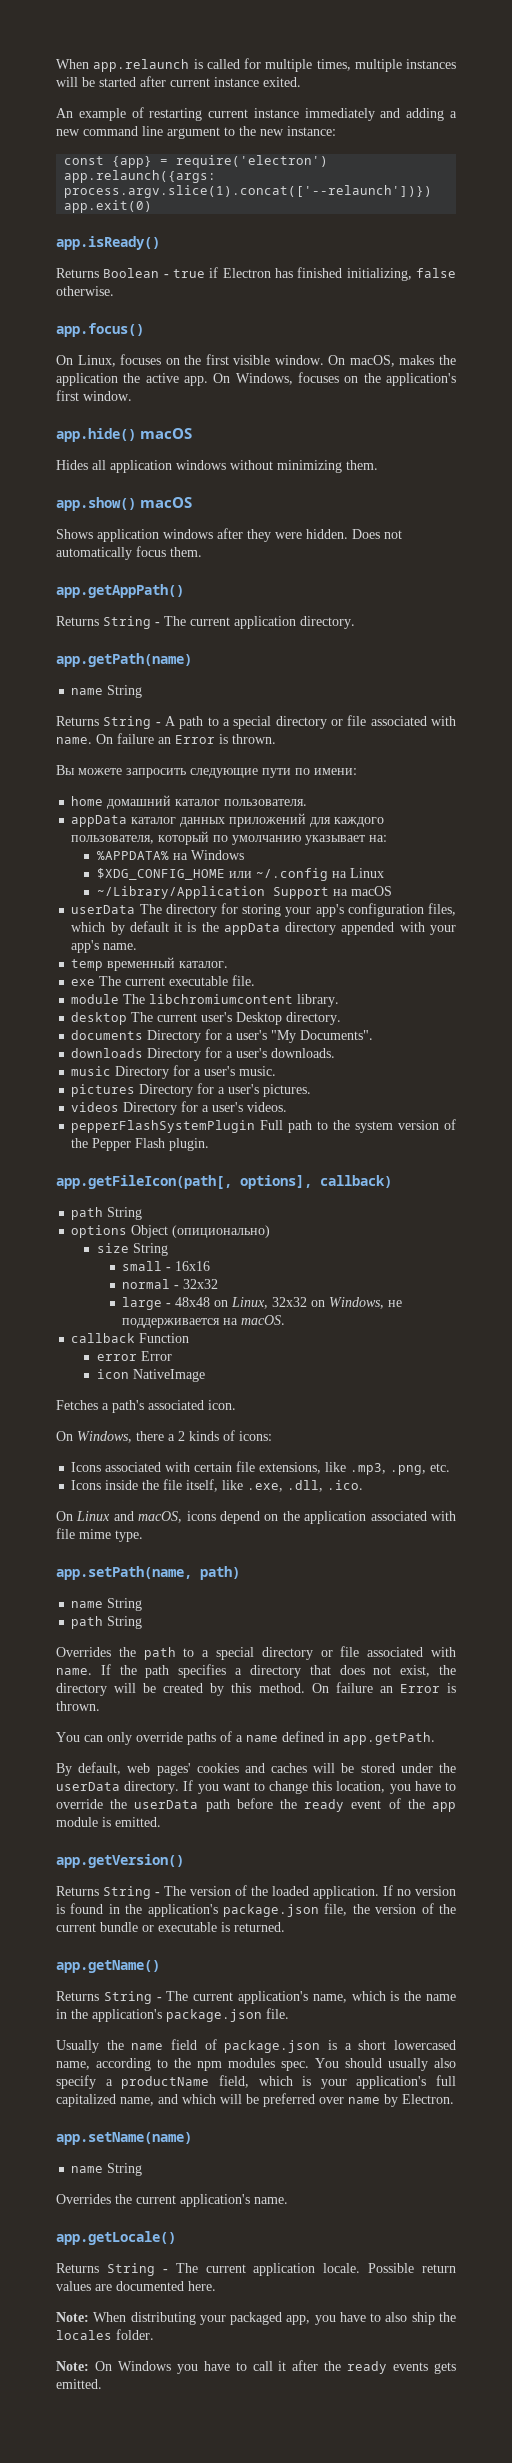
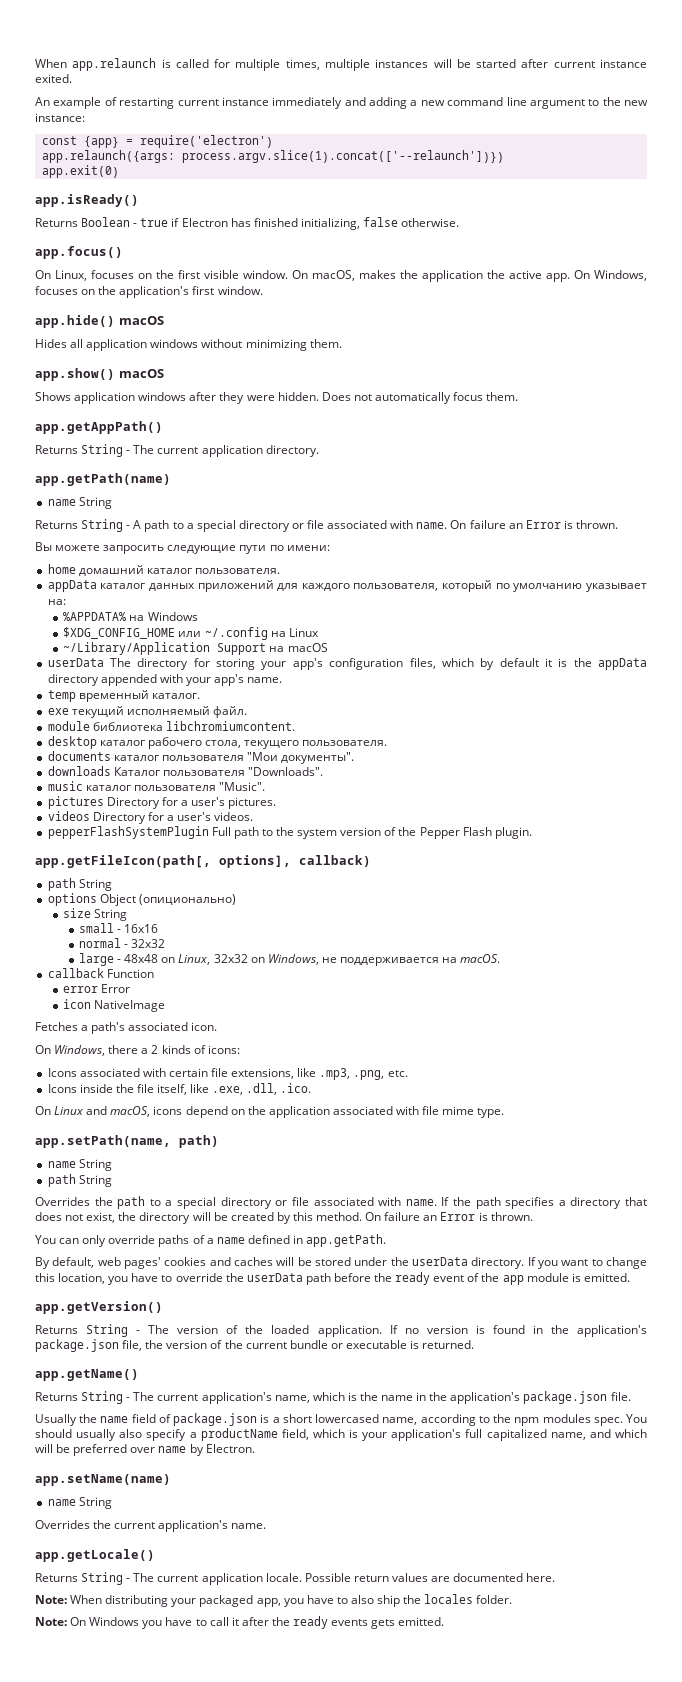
- exe The current executable file.
- module The libchromiumcontent library.
- desktop The current user's Desktop directory.
- documents Directory for a user's "My Documents".
- downloads Directory for a user's downloads.
- music Directory for a user's music.
+ exe текущий исполняемый файл.
+ module библиотека libchromiumcontent.
+ desktop каталог рабочего стола, текущего пользователя.
+ documents каталог пользователя "Мои документы".
+ downloads Каталог пользователя "Downloads".
+ music каталог пользователя "Music".

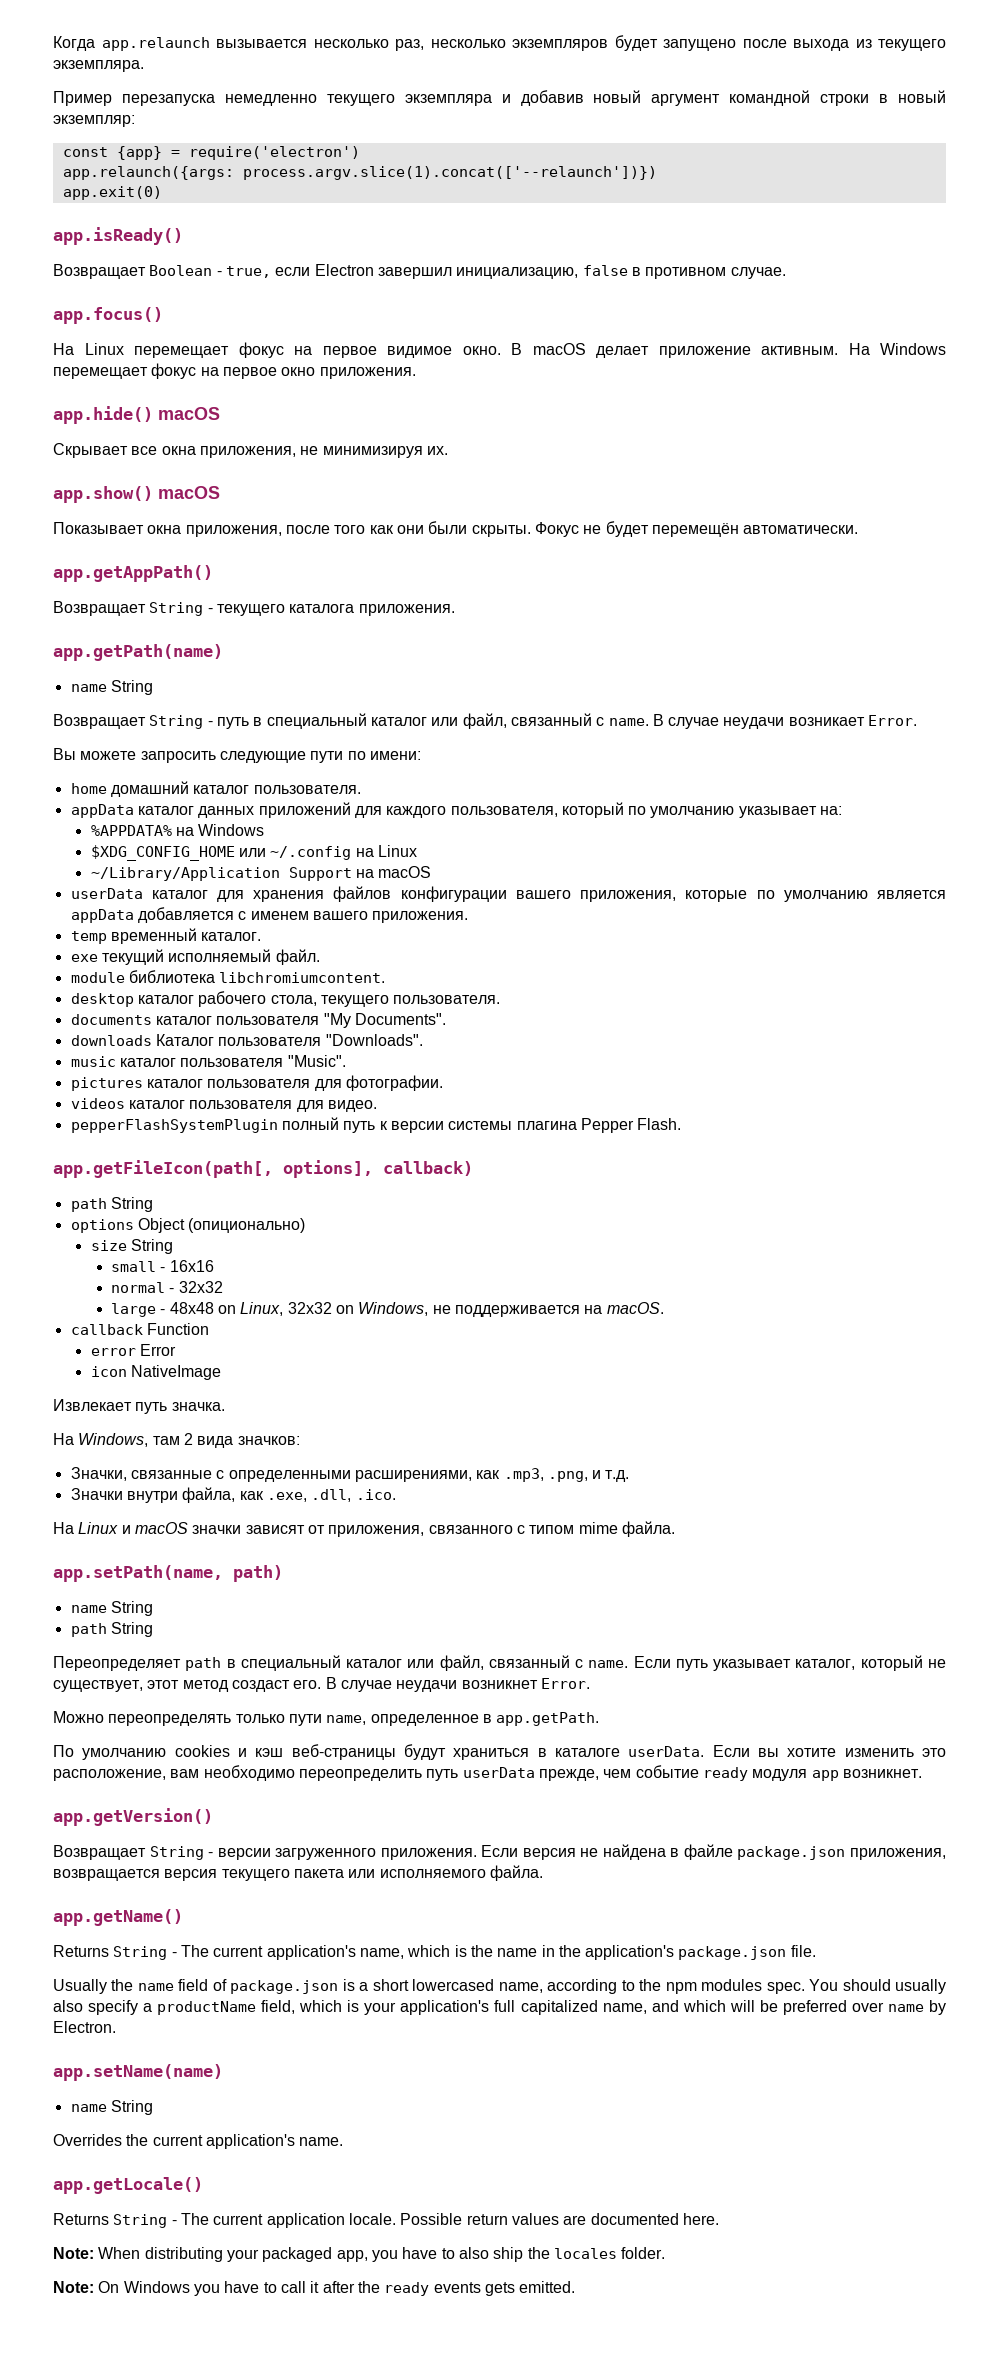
- When app.relaunch is called for multiple times, multiple instances will be started after current instance exited.
- An example of restarting current instance immediately and adding a new command line argument to the new instance:
+ Когда app.relaunch вызывается несколько раз, несколько экземпляров будет запущено после выхода из текущего экземпляра.
+ Пример перезапуска немедленно текущего экземпляра и добавив новый аргумент командной строки в новый экземпляр:
- Returns Boolean - true if Electron has finished initializing, false otherwise.
+ Возвращает Boolean - true, если Electron завершил инициализацию, false в противном случае.
  app.focus()
- On Linux, focuses on the first visible window. On macOS, makes the application the active app. On Windows, focuses on the application's first window.
+ На Linux перемещает фокус на первое видимое окно. В macOS делает приложение активным. На Windows перемещает фокус на первое окно приложения.
  app.hide() macOS
- Hides all application windows without minimizing them.
+ Скрывает все окна приложения, не минимизируя их.
  app.show() macOS
- Shows application windows after they were hidden. Does not automatically focus them.
+ Показывает окна приложения, после того как они были скрыты. Фокус не будет перемещён автоматически.
- Returns String - The current application directory.
+ Возвращает String - текущего каталога приложения.
- Returns String - A path to a special directory or file associated with name. On failure an Error is thrown.
+ Возвращает String - путь в специальный каталог или файл, связанный с name. В случае неудачи возникает Error.
- userData The directory for storing your app's configuration files, which by default it is the appData directory appended with your app's name.
+ userData каталог для хранения файлов конфигурации вашего приложения, которые по умолчанию является appData добавляется с именем вашего приложения.
- documents каталог пользователя "Мои документы".
+ documents каталог пользователя "My Documents".
- pictures Directory for a user's pictures.
- videos Directory for a user's videos.
- pepperFlashSystemPlugin Full path to the system version of the Pepper Flash plugin.
+ pictures каталог пользователя для фотографии.
+ videos каталог пользователя для видео.
+ pepperFlashSystemPlugin полный путь к версии системы плагина Pepper Flash.
- Fetches a path's associated icon.
- On Windows, there a 2 kinds of icons:
- Icons associated with certain file extensions, like .mp3, .png, etc.
- Icons inside the file itself, like .exe, .dll, .ico.
- On Linux and macOS, icons depend on the application associated with file mime type.
+ Извлекает путь значка.
+ На Windows, там 2 вида значков:
+ Значки, связанные с определенными расширениями, как .mp3, .png, и т.д.
+ Значки внутри файла, как .exe, .dll, .ico.
+ На Linux и macOS значки зависят от приложения, связанного с типом mime файла.
- Overrides the path to a special directory or file associated with name. If the path specifies a directory that does not exist, the directory will be created by this method. On failure an Error is thrown.
- You can only override paths of a name defined in app.getPath.
- By default, web pages' cookies and caches will be stored under the userData directory. If you want to change this location, you have to override the userData path before the ready event of the app module is emitted.
+ Переопределяет path в специальный каталог или файл, связанный с name. Если путь указывает каталог, который не существует, этот метод создаст его. В случае неудачи возникнет Error.
+ Можно переопределять только пути name, определенное в app.getPath.
+ По умолчанию cookies и кэш веб-страницы будут храниться в каталоге userData. Если вы хотите изменить это расположение, вам необходимо переопределить путь userData прежде, чем событие ready модуля app возникнет.
- Returns String - The version of the loaded application. If no version is found in the application's package.json file, the version of the current bundle or executable is returned.
+ Возвращает String - версии загруженного приложения. Если версия не найдена в файле package.json приложения, возвращается версия текущего пакета или исполняемого файла.

